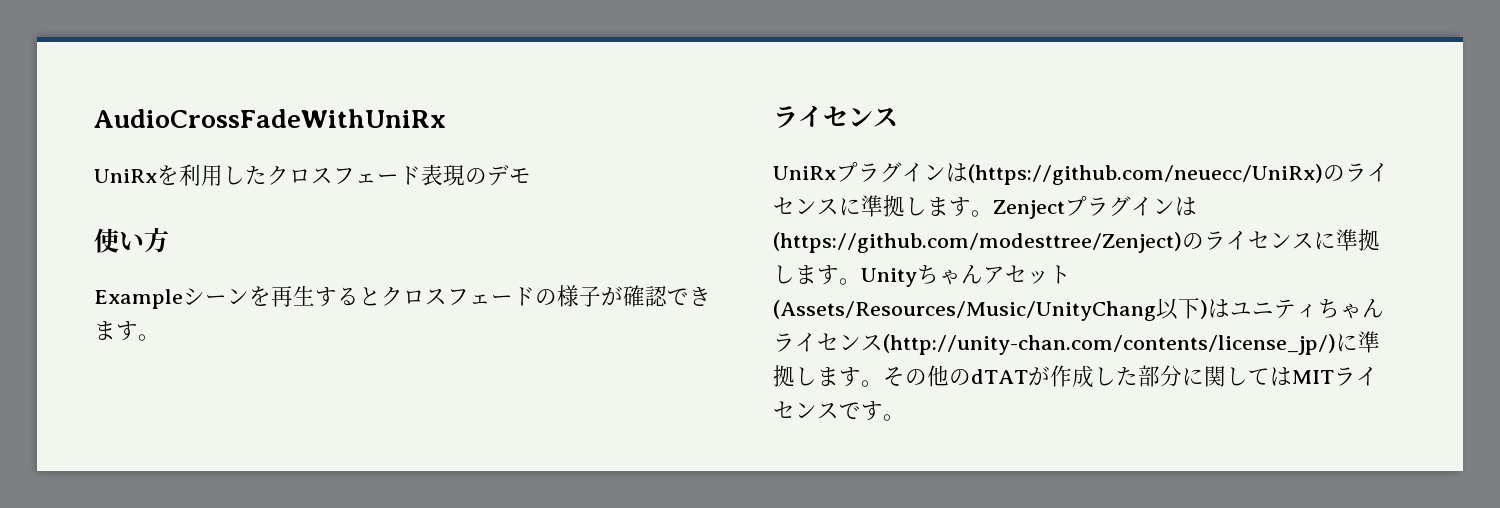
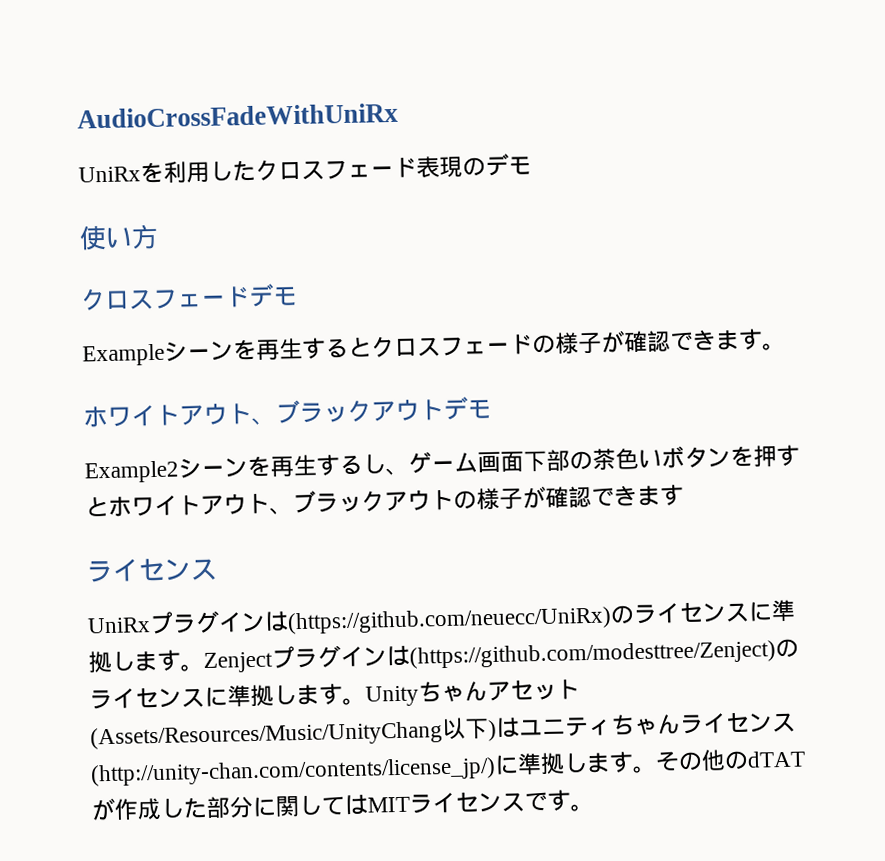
+ クロスフェードデモ
+ ホワイトアウト、ブラックアウトデモ
+ Example2シーンを再生するし、ゲーム画面下部の茶色いボタンを押すとホワイトアウト、ブラックアウトの様子が確認できます

